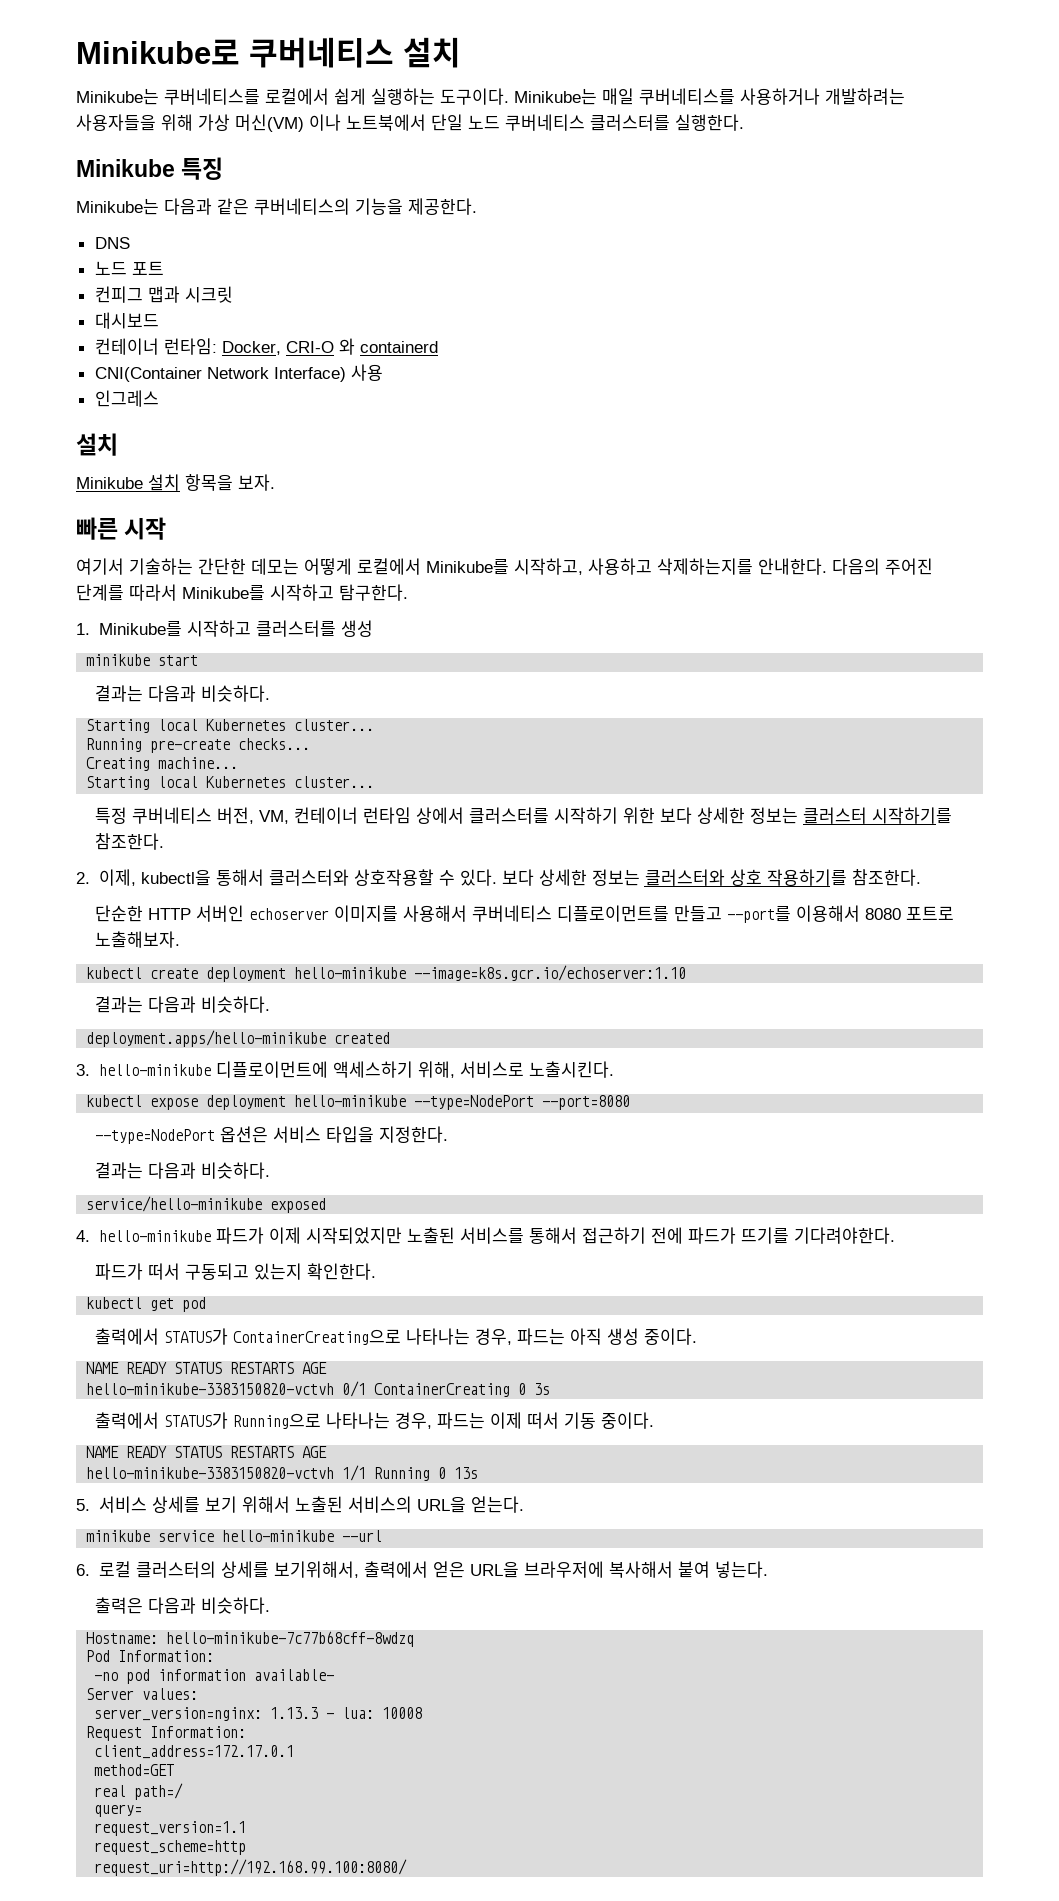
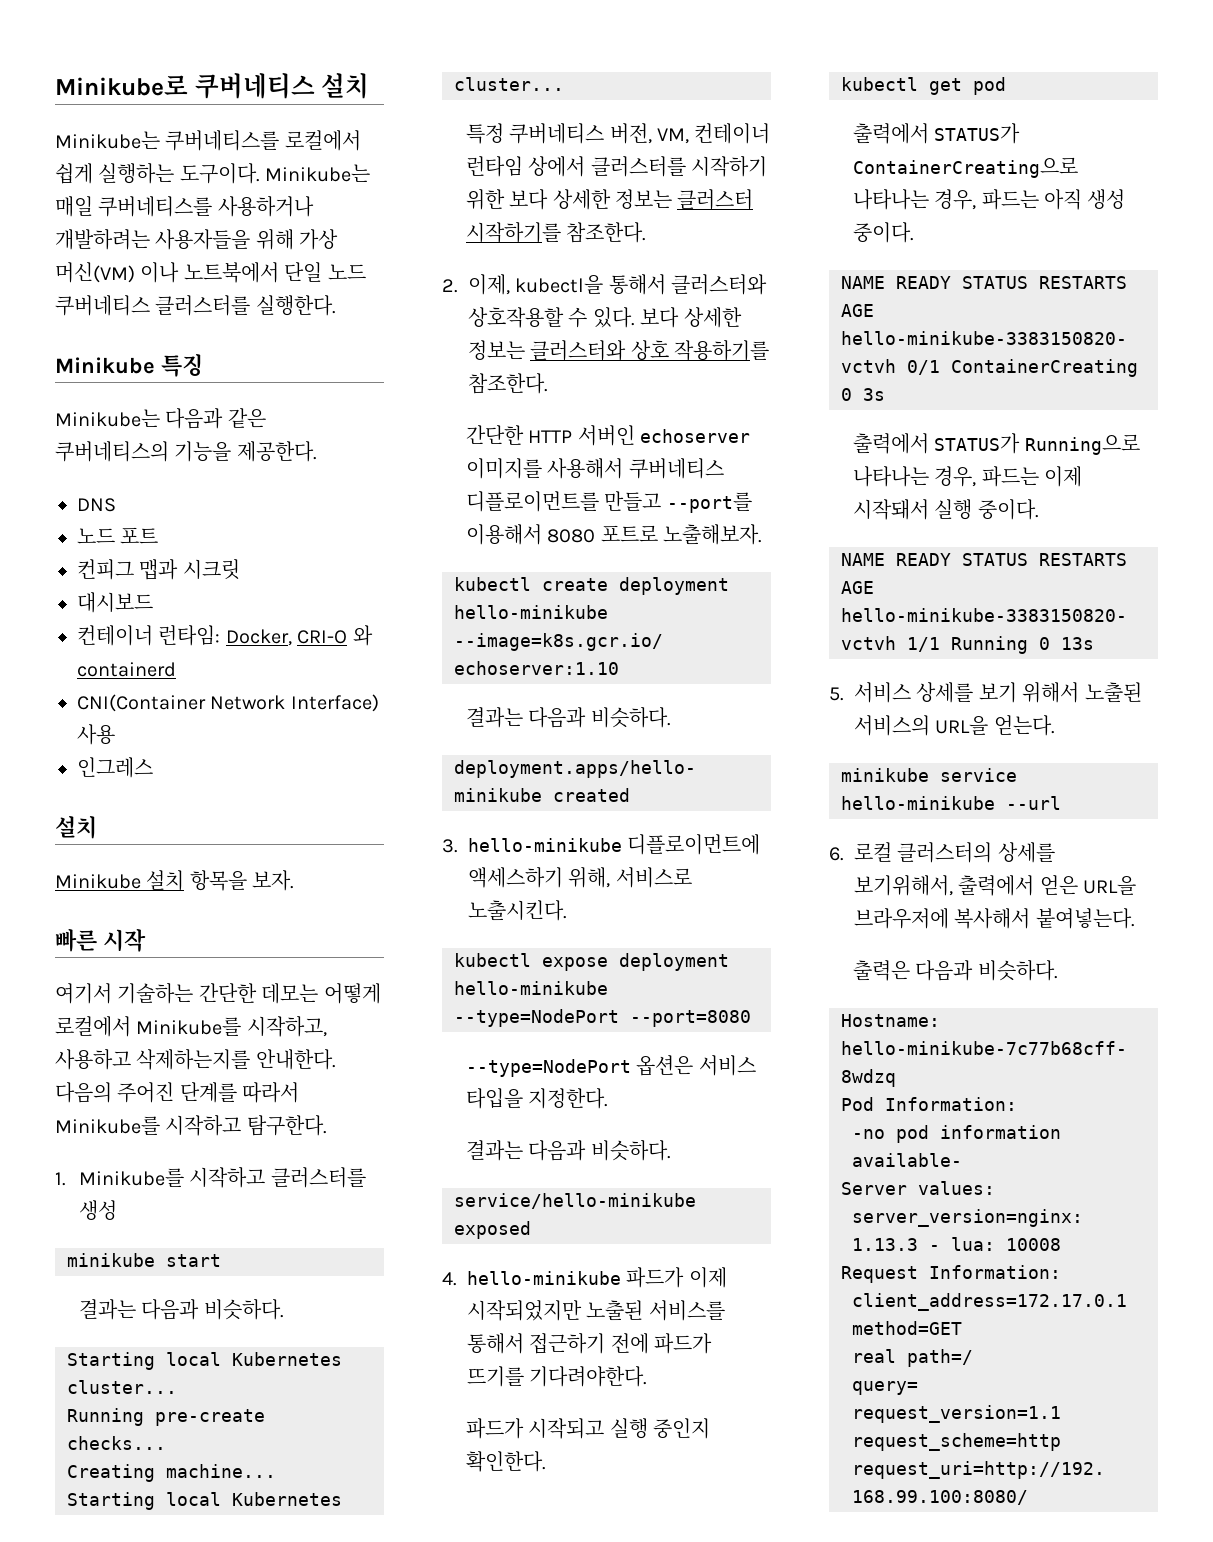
- 단순한 HTTP 서버인 echoserver 이미지를 사용해서 쿠버네티스 디플로이먼트를 만들고 --port를 이용해서 8080 포트로 노출해보자.
+ 간단한 HTTP 서버인 echoserver 이미지를 사용해서 쿠버네티스 디플로이먼트를 만들고 --port를 이용해서 8080 포트로 노출해보자.
- 파드가 떠서 구동되고 있는지 확인한다.
+ 파드가 시작되고 실행 중인지 확인한다.
- 출력에서 STATUS가 Running으로 나타나는 경우, 파드는 이제 떠서 기동 중이다.
+ 출력에서 STATUS가 Running으로 나타나는 경우, 파드는 이제 시작돼서 실행 중이다.
- 6. 로컬 클러스터의 상세를 보기위해서, 출력에서 얻은 URL을 브라우저에 복사해서 붙여 넣는다.
+ 6. 로컬 클러스터의 상세를 보기위해서, 출력에서 얻은 URL을 브라우저에 복사해서 붙여넣는다.

